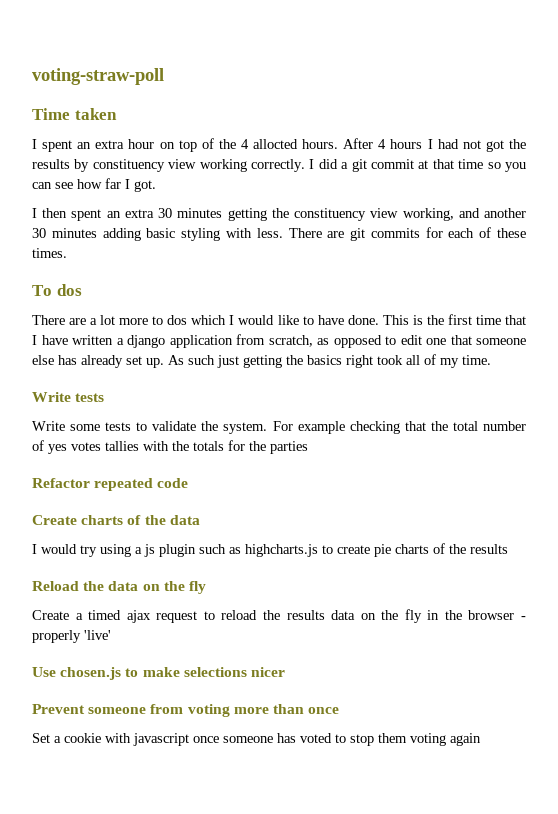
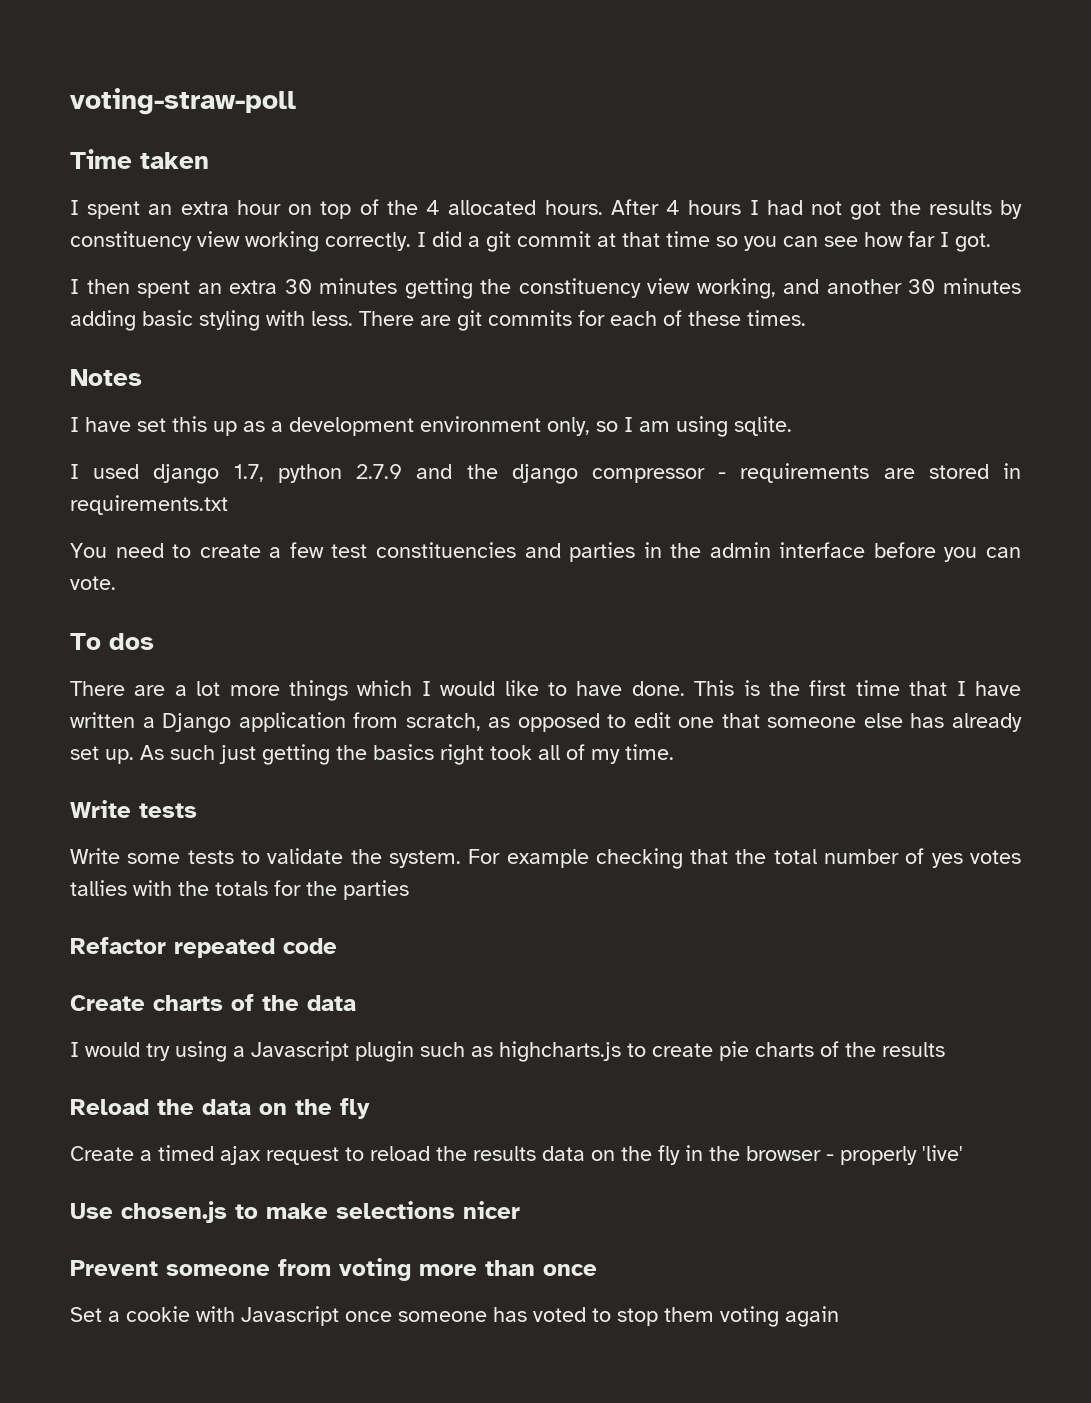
- I spent an extra hour on top of the 4 allocted hours.
+ I spent an extra hour on top of the 4 allocated hours.
+ Notes
+ I have set this up as a development environment only, so I am using sqlite.
+ I used django 1.7, python 2.7.9 and the django compressor - requirements are stored in requirements.txt
+ You need to create a few test constituencies and parties in the admin interface before you can vote.
- There are a lot more to dos which I would like to have done.
+ There are a lot more things which I would like to have done.
- This is the first time that I have written a django application from scratch, as opposed to edit one that someone else has already set up.
+ This is the first time that I have written a Django application from scratch, as opposed to edit one that someone else has already set up.
- I would try using a js plugin such as highcharts.js to create pie charts of the results
+ I would try using a Javascript plugin such as highcharts.js to create pie charts of the results
- Set a cookie with javascript once someone has voted to stop them voting again
+ Set a cookie with Javascript once someone has voted to stop them voting again

